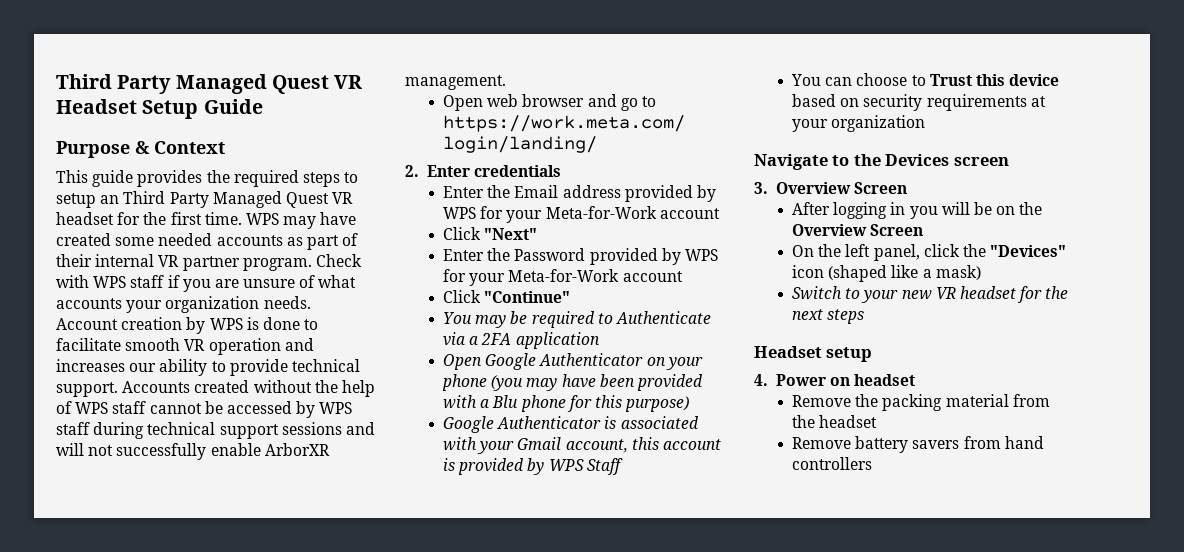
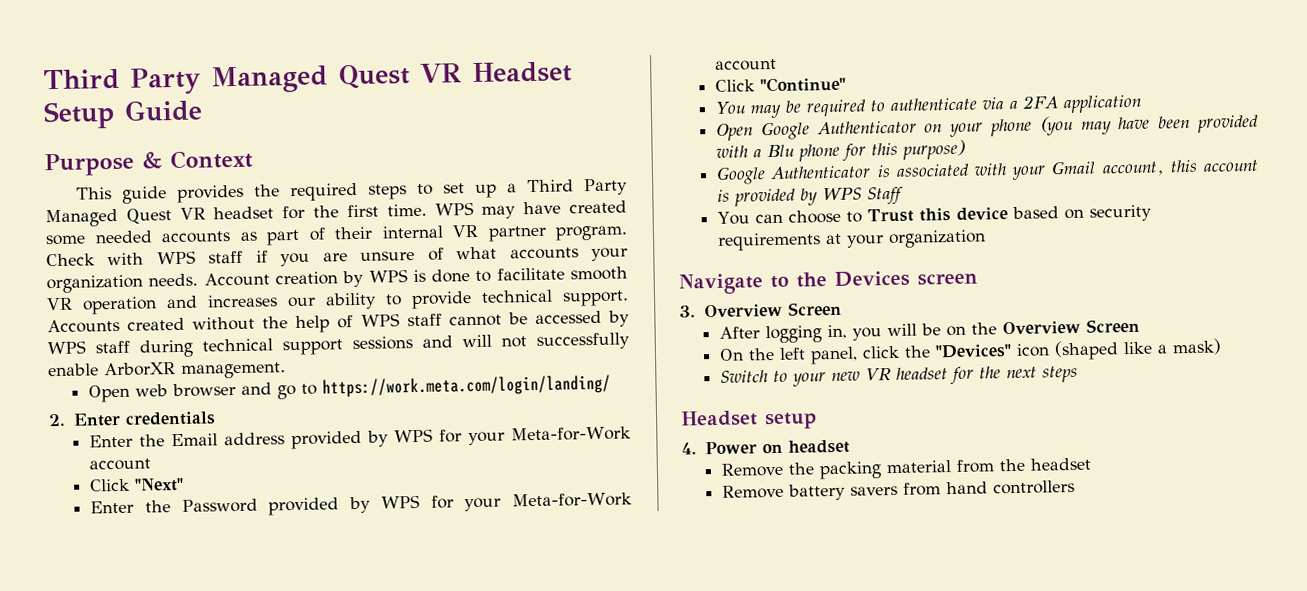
- This guide provides the required steps to setup an Third Party Managed Quest VR headset for the first time.
+ This guide provides the required steps to set up a Third Party Managed Quest VR headset for the first time.
- You may be required to Authenticate via a 2FA application
+ You may be required to authenticate via a 2FA application
- After logging in you will be on the Overview Screen
+ After logging in, you will be on the Overview Screen

